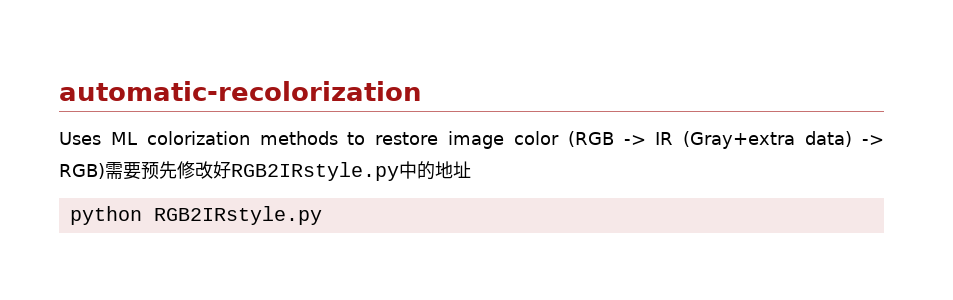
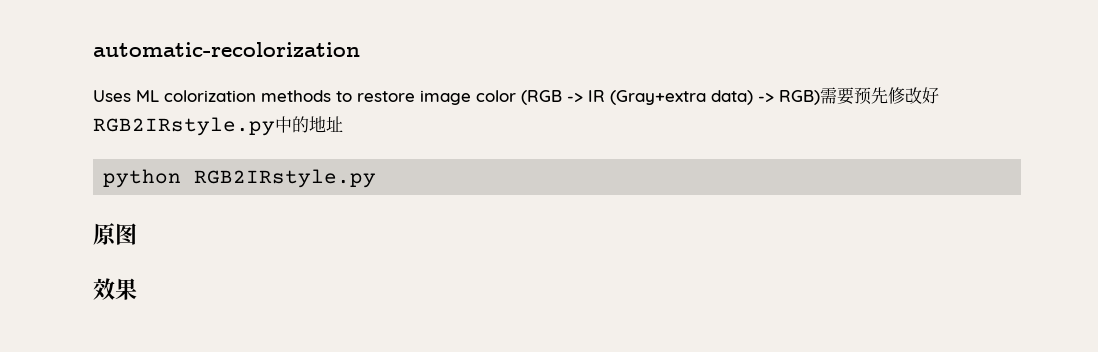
+ 原图
+ 效果

